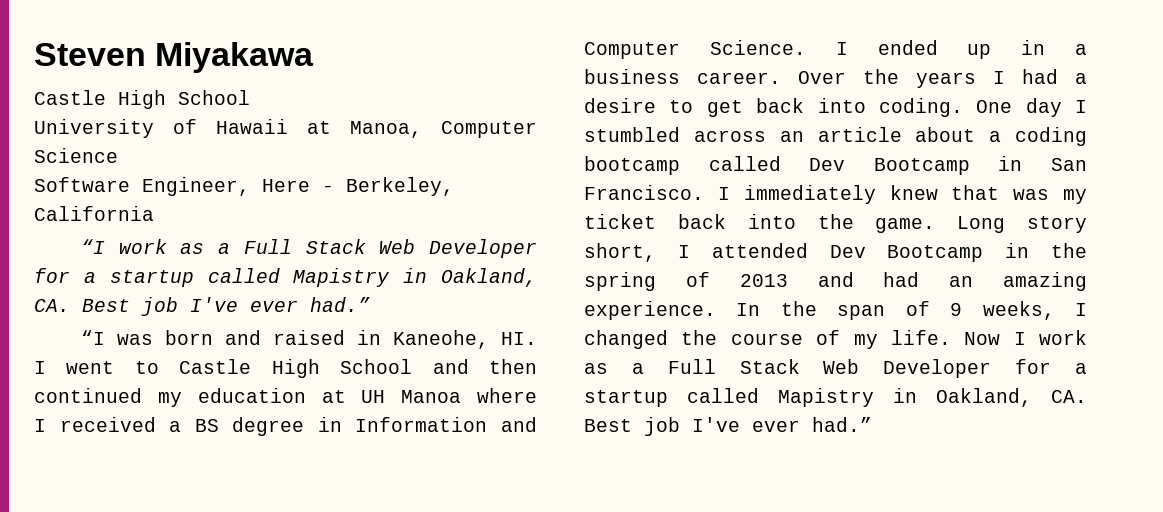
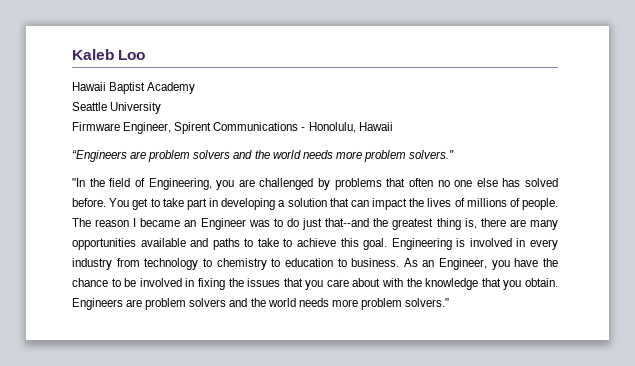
- Steven Miyakawa
- Castle High School
- University of Hawaii at Manoa, Computer Science
- Software Engineer, Here - Berkeley, California
- “I work as a Full Stack Web Developer for a startup called Mapistry in Oakland, CA. Best job I've ever had.”
- “I was born and raised in Kaneohe, HI. I went to Castle High School and then continued my education at UH Manoa where I received a BS degree in Information and Computer Science. I ended up in a business career. Over the years I had a desire to get back into coding. One day I stumbled across an article about a coding bootcamp called Dev Bootcamp in San Francisco. I immediately knew that was my ticket back into the game. Long story short, I attended Dev Bootcamp in the spring of 2013 and had an amazing experience. In the span of 9 weeks, I changed the course of my life. Now I work as a Full Stack Web Developer for a startup called Mapistry in Oakland, CA. Best job I've ever had.”
+ Kaleb Loo
+ Hawaii Baptist Academy
+ Seattle University
+ Firmware Engineer, Spirent Communications - Honolulu, Hawaii
+ “Engineers are problem solvers and the world needs more problem solvers."
+ "In the field of Engineering, you are challenged by problems that often no one else has solved before. You get to take part in developing a solution that can impact the lives of millions of people. The reason I became an Engineer was to do just that--and the greatest thing is, there are many opportunities available and paths to take to achieve this goal. Engineering is involved in every industry from technology to chemistry to education to business. As an Engineer, you have the chance to be involved in fixing the issues that you care about with the knowledge that you obtain. Engineers are problem solvers and the world needs more problem solvers."

